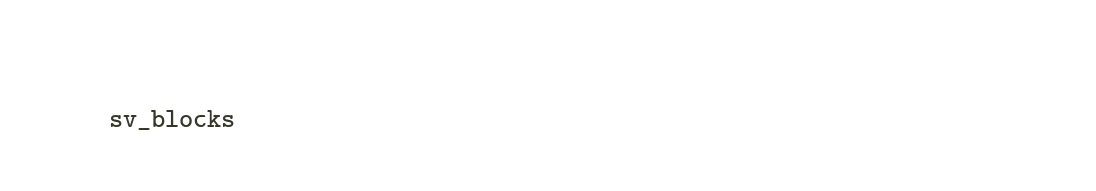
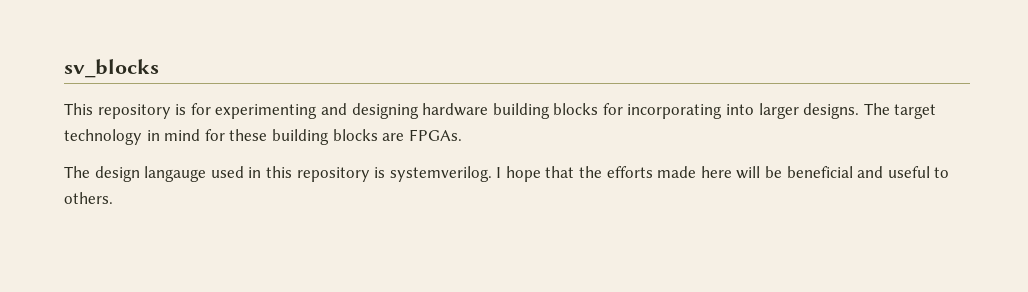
+ This repository is for experimenting and designing hardware building blocks for incorporating into larger designs. The target technology in mind for these building blocks are FPGAs.
+ The design langauge used in this repository is systemverilog. I hope that the efforts made here will be beneficial and useful to others.

